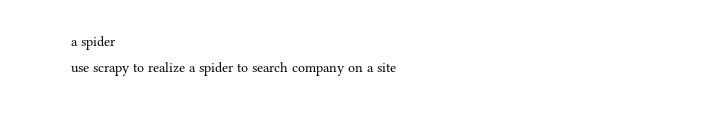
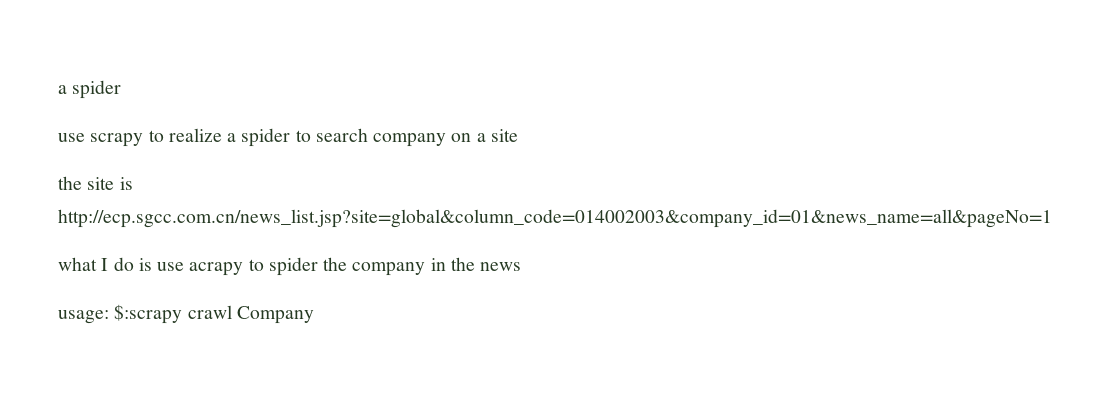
+ the site is http://ecp.sgcc.com.cn/news_list.jsp?site=global&column_code=014002003&company_id=01&news_name=all&pageNo=1
+ what I do is use acrapy to spider the company in the news
+ usage: $:scrapy crawl Company

